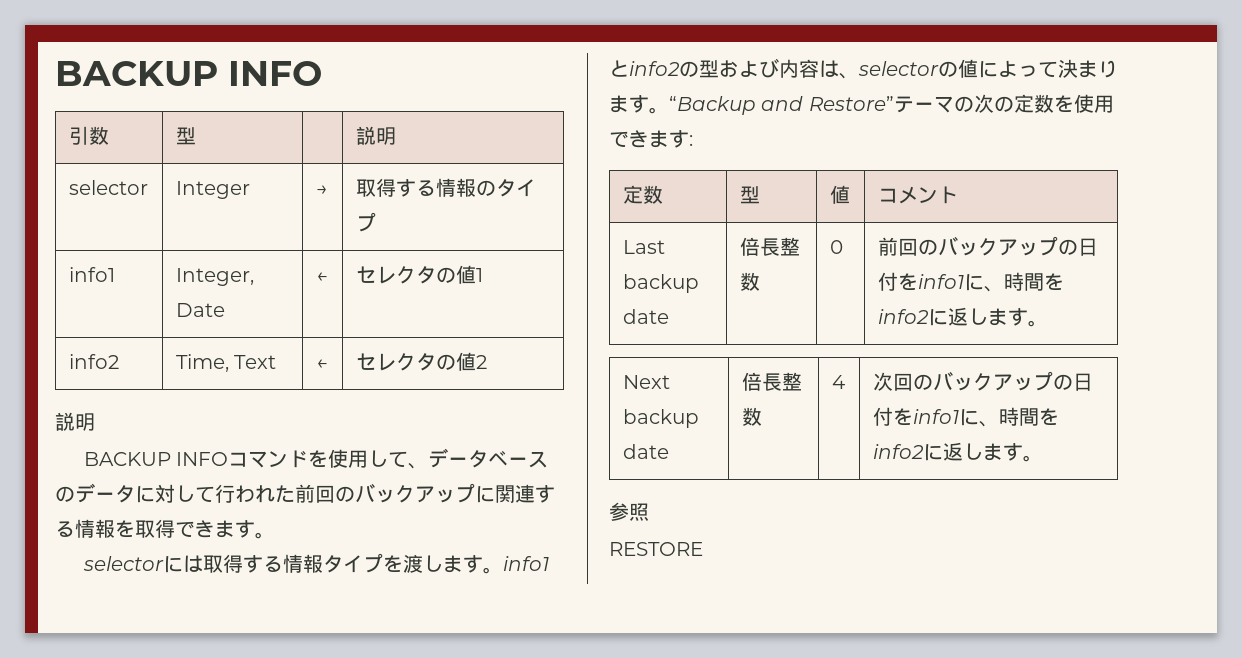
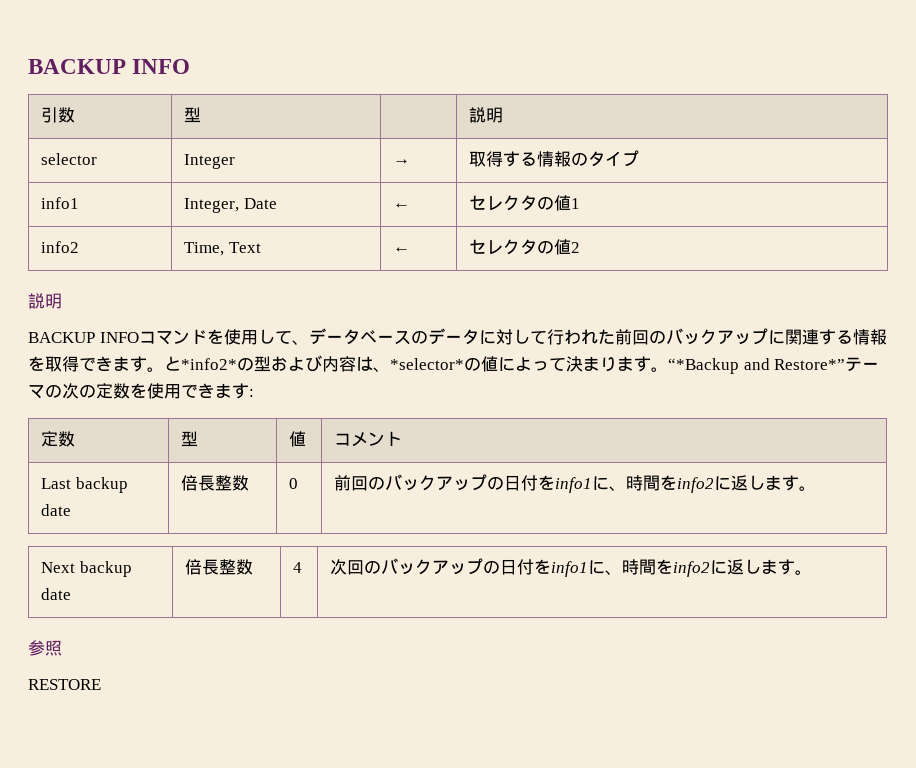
- BACKUP INFOコマンドを使用して、データベースのデータに対して行われた前回のバックアップに関連する情報を取得できます。
- selectorには取得する情報タイプを渡します。info1とinfo2の型および内容は、selectorの値によって決まります。
+ BACKUP INFOコマンドを使用して、データベースのデータに対して行われた前回のバックアップに関連する情報を取得できます。と*info2*の型および内容は、*selector*の値によって決まります。
- “Backup and Restore”テーマの次の定数を使用できます:
+ “*Backup and Restore*”テーマの次の定数を使用できます:

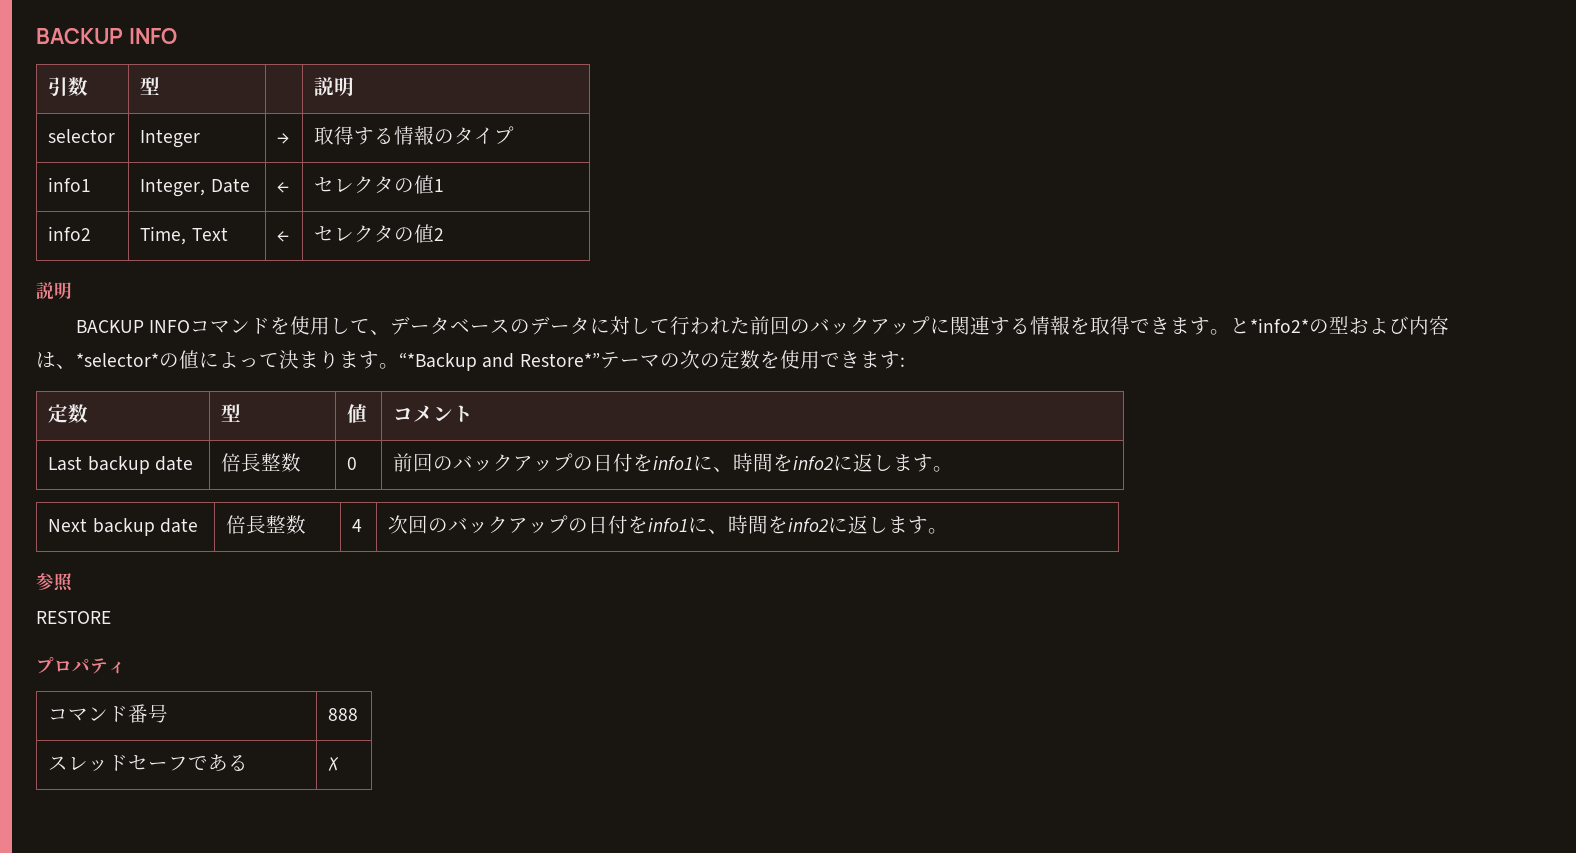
+ プロパティ
+ コマンド番号 | 888
+ スレッドセーフである | ✗

